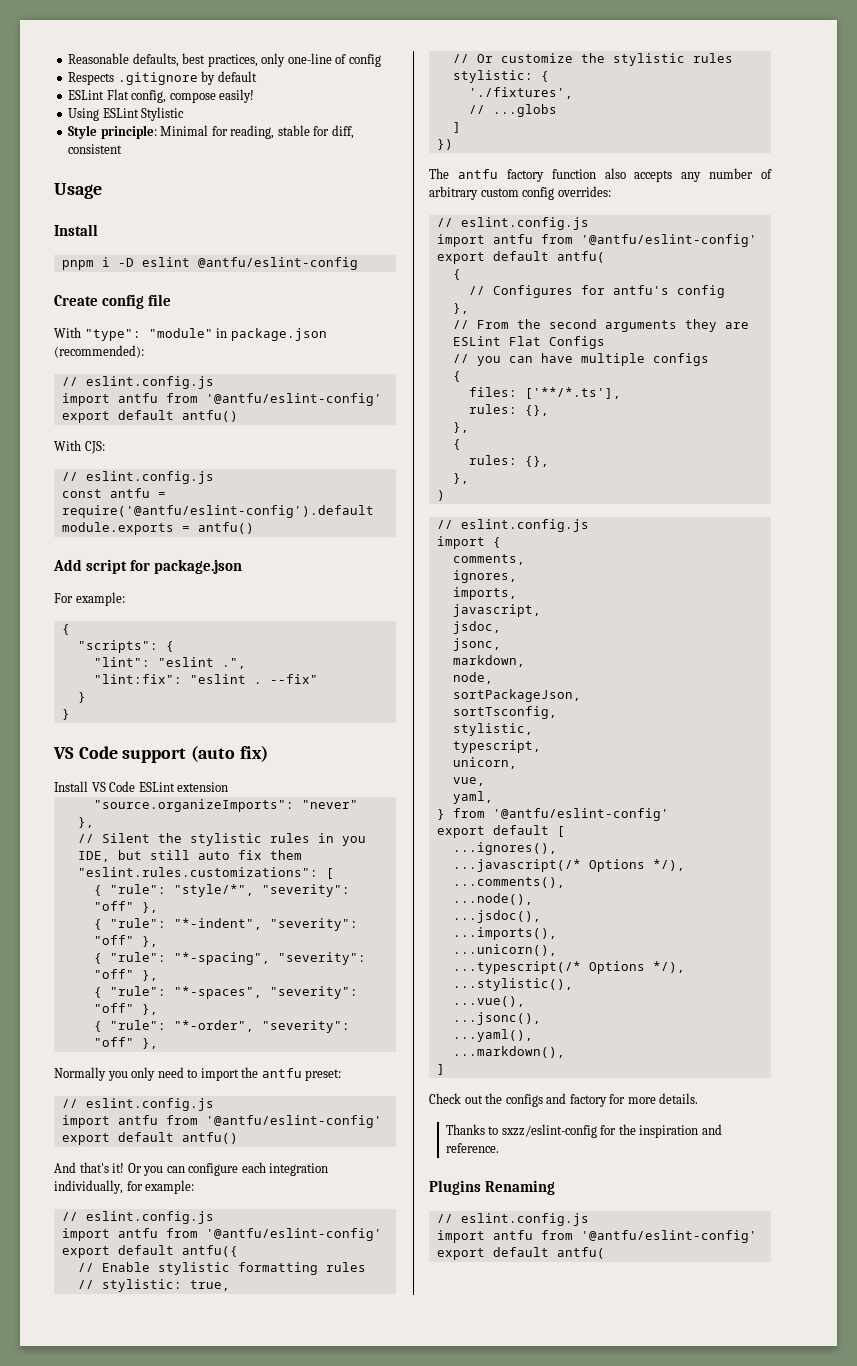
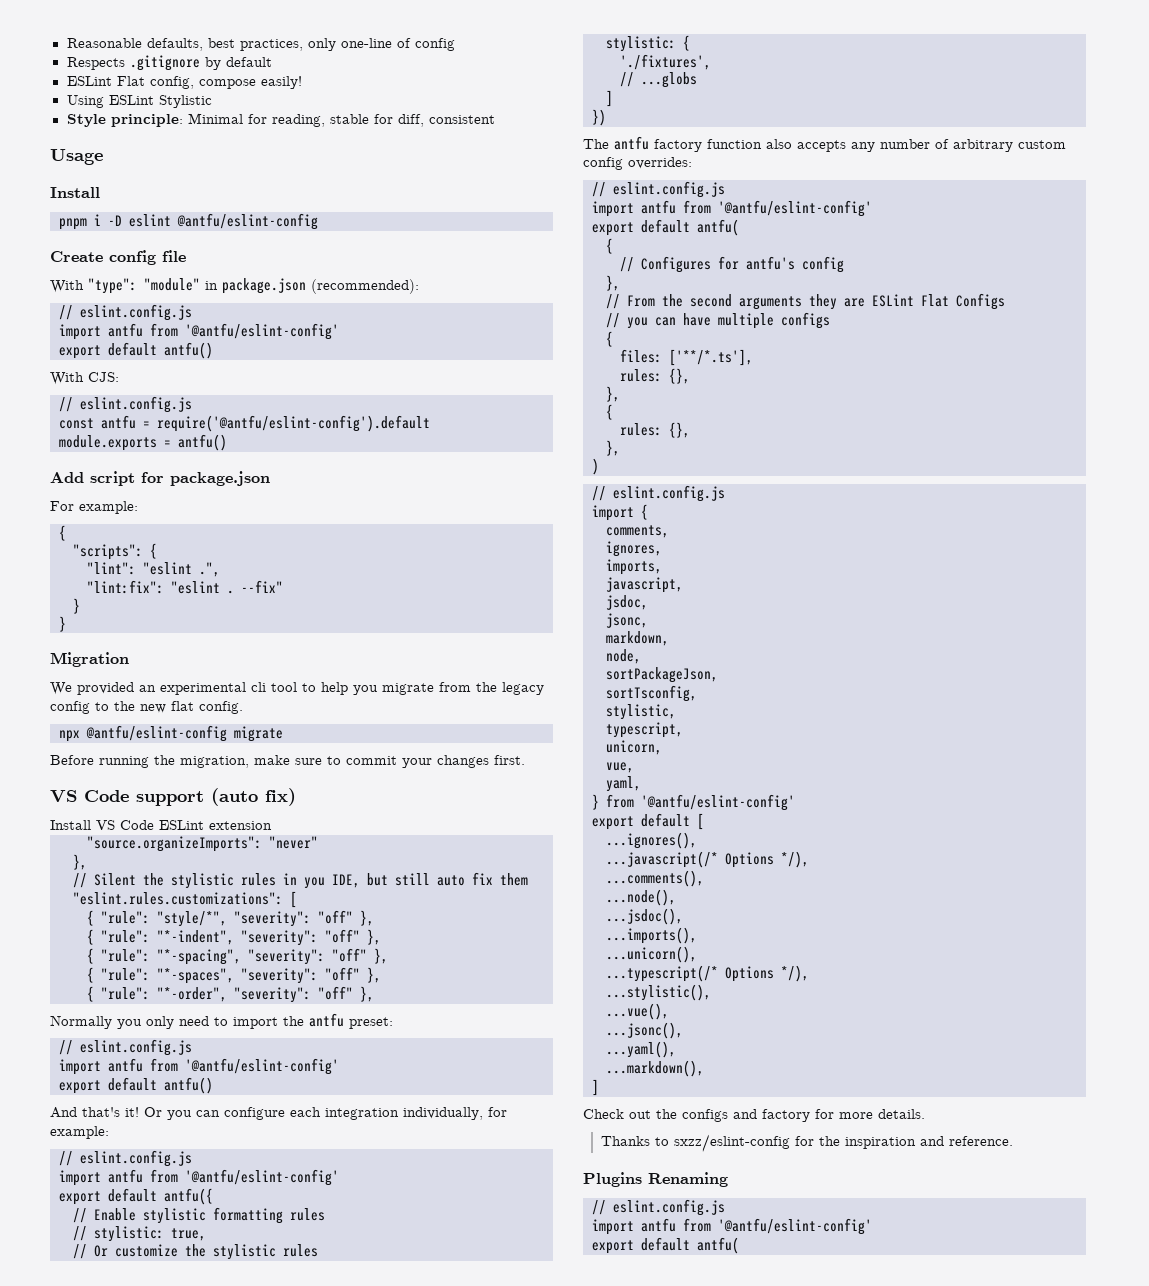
+ Migration
+ We provided an experimental cli tool to help you migrate from the legacy config to the new flat config.
+ npx @antfu/eslint-config migrate
+ Before running the migration, make sure to commit your changes first.

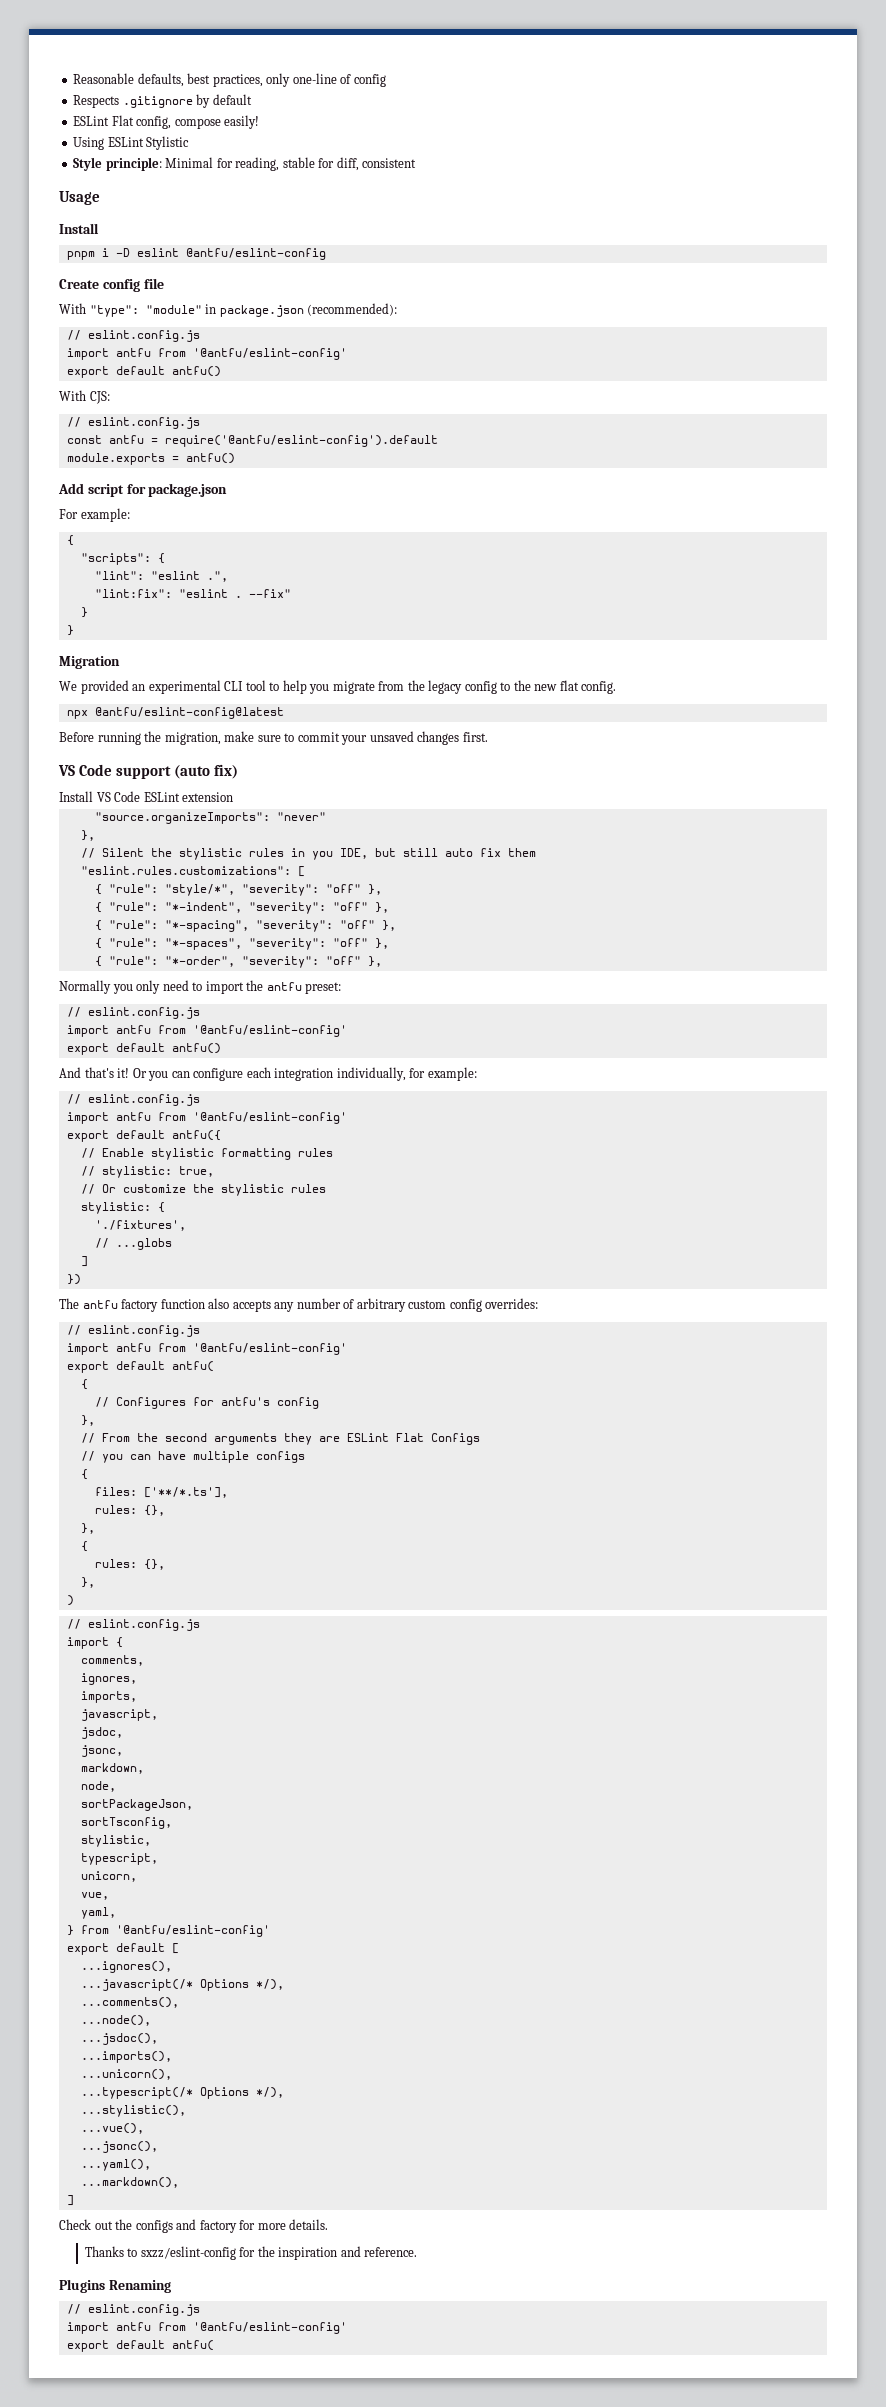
- We provided an experimental cli tool to help you migrate from the legacy config to the new flat config.
+ We provided an experimental CLI tool to help you migrate from the legacy config to the new flat config.
- npx @antfu/eslint-config migrate
+ npx @antfu/eslint-config@latest
- Before running the migration, make sure to commit your changes first.
+ Before running the migration, make sure to commit your unsaved changes first.

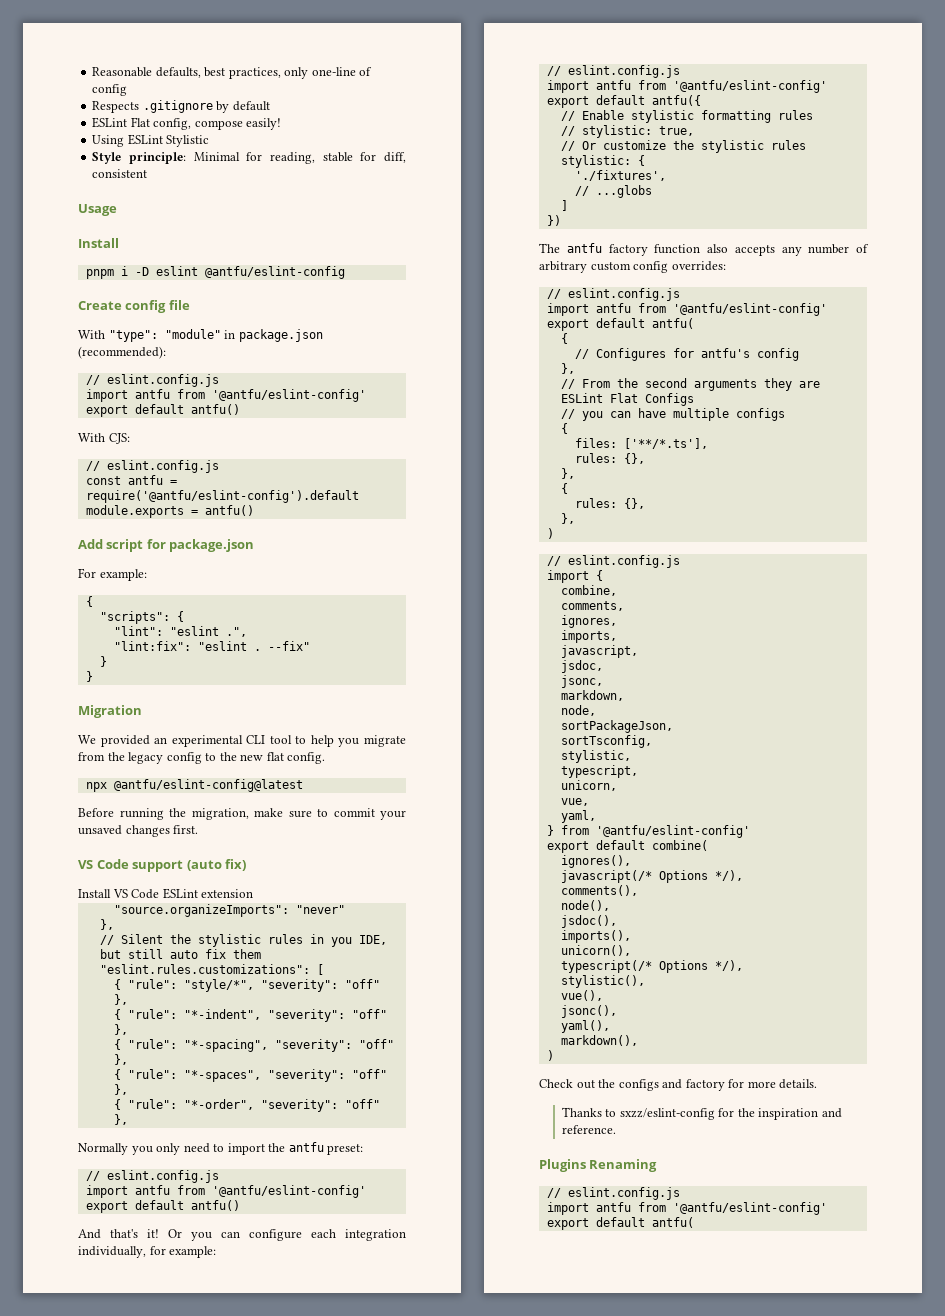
+ combine,
- export default [
- ...ignores(),
- ...javascript(/* Options */),
- ...comments(),
- ...node(),
- ...jsdoc(),
- ...imports(),
- ...unicorn(),
- ...typescript(/* Options */),
- ...stylistic(),
- ...vue(),
- ...jsonc(),
- ...yaml(),
- ...markdown(),
- ]
+ export default combine(
+ ignores(),
+ javascript(/* Options */),
+ comments(),
+ node(),
+ jsdoc(),
+ imports(),
+ unicorn(),
+ typescript(/* Options */),
+ stylistic(),
+ vue(),
+ jsonc(),
+ yaml(),
+ markdown(),
+ )

